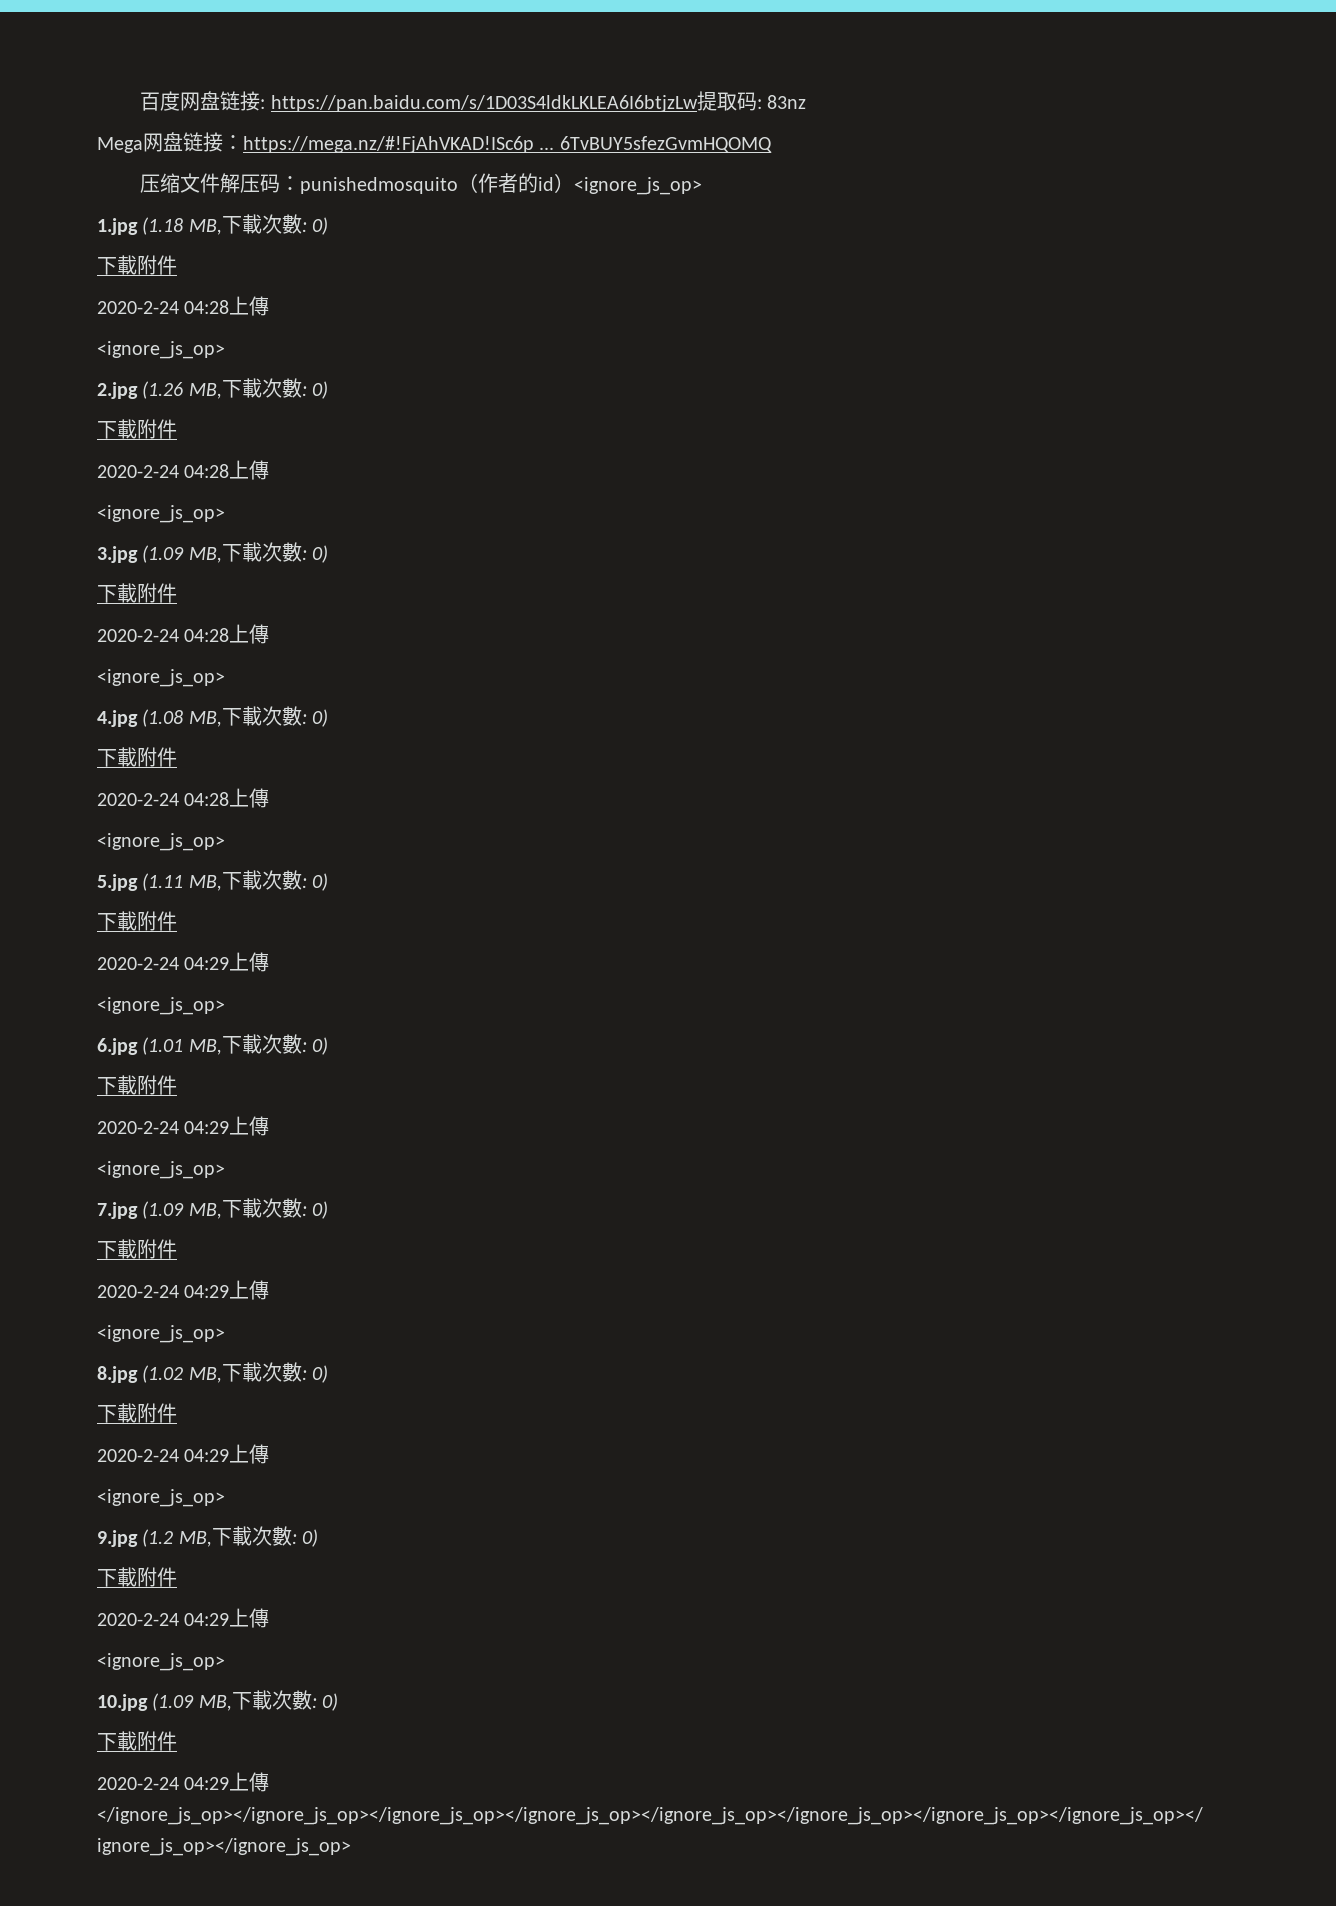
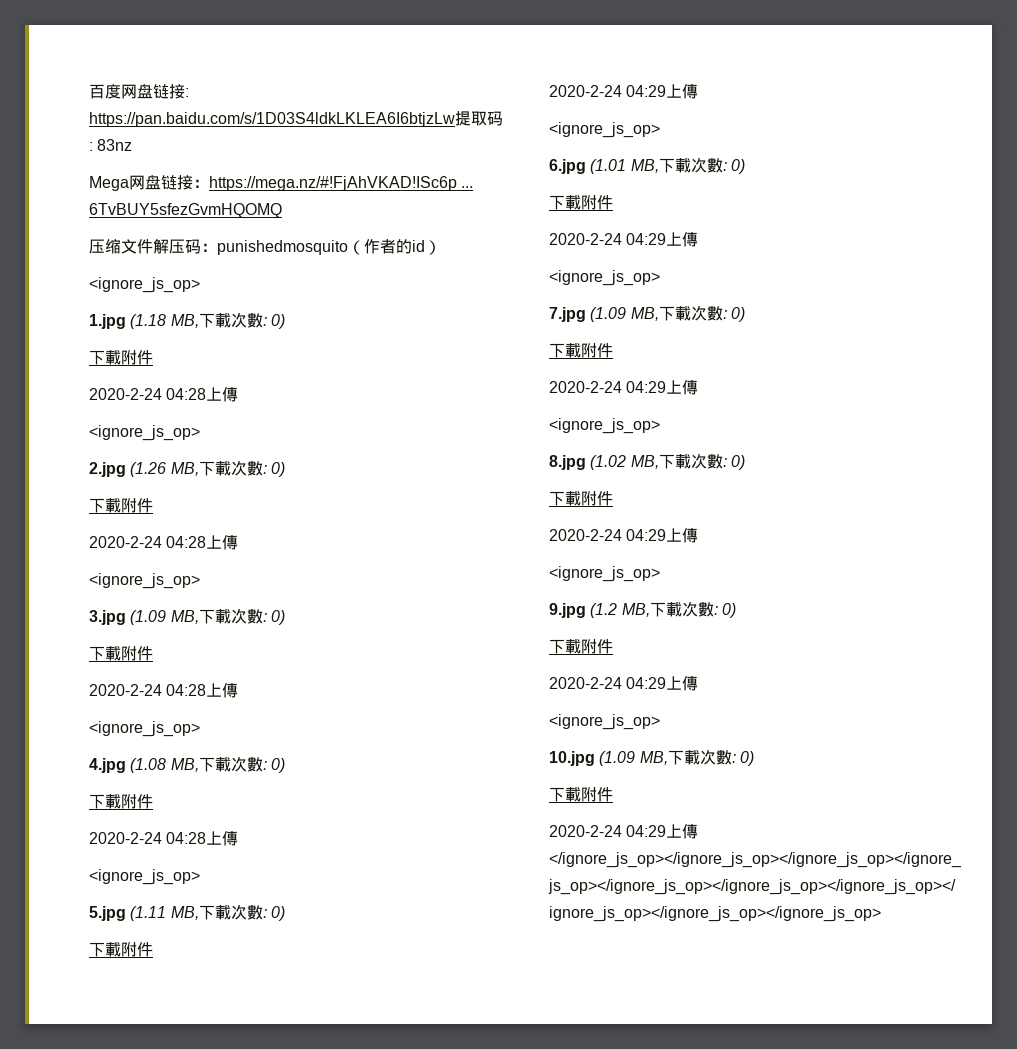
- 压缩文件解压码：punishedmosquito（作者的id）<ignore_js_op>
+ 压缩文件解压码：punishedmosquito（作者的id）
+ <ignore_js_op>

